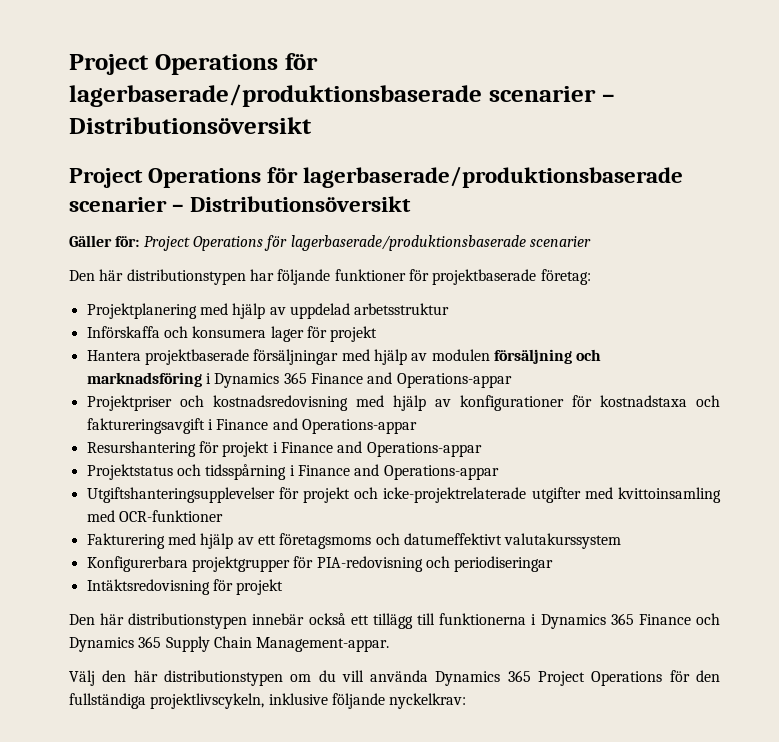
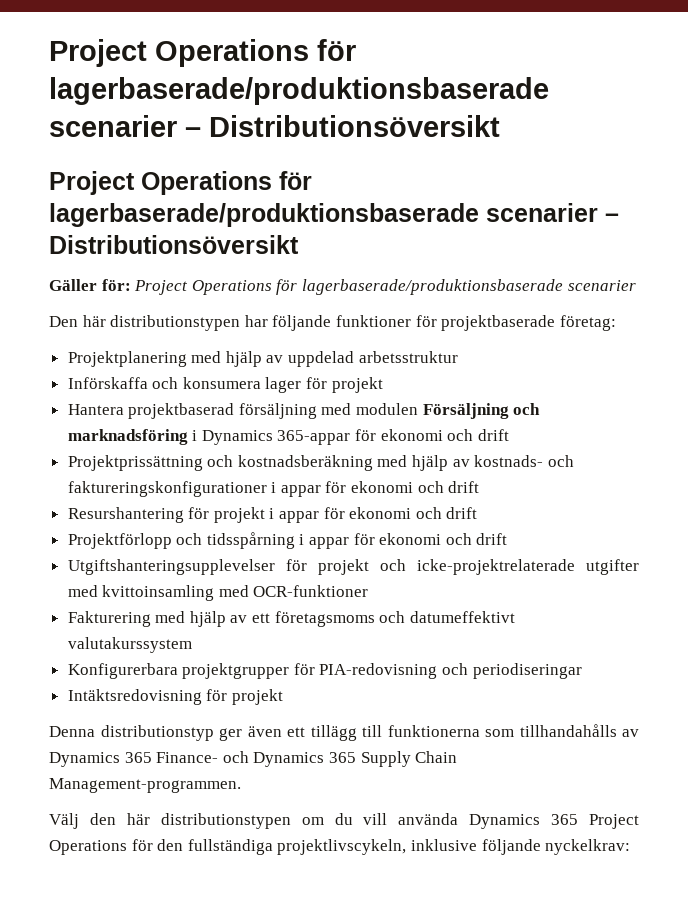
- Hantera projektbaserade försäljningar med hjälp av modulen försäljning och marknadsföring i Dynamics 365 Finance and Operations-appar
- Projektpriser och kostnadsredovisning med hjälp av konfigurationer för kostnadstaxa och faktureringsavgift i Finance and Operations-appar
- Resurshantering för projekt i Finance and Operations-appar
- Projektstatus och tidsspårning i Finance and Operations-appar
+ Hantera projektbaserad försäljning med modulen Försäljning och marknadsföring i Dynamics 365-appar för ekonomi och drift
+ Projektprissättning och kostnadsberäkning med hjälp av kostnads- och faktureringskonfigurationer i appar för ekonomi och drift
+ Resurshantering för projekt i appar för ekonomi och drift
+ Projektförlopp och tidsspårning i appar för ekonomi och drift
- Den här distributionstypen innebär också ett tillägg till funktionerna i Dynamics 365 Finance och Dynamics 365 Supply Chain Management-appar.
+ Denna distributionstyp ger även ett tillägg till funktionerna som tillhandahålls av Dynamics 365 Finance- och Dynamics 365 Supply Chain Management-programmen.

